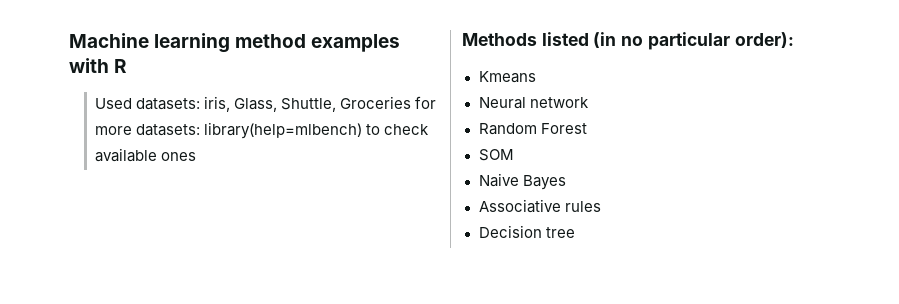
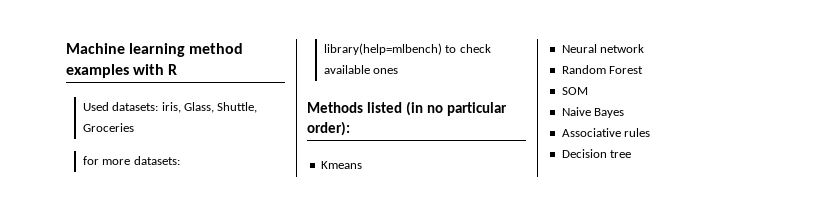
- Used datasets: iris, Glass, Shuttle, Groceries for more datasets: library(help=mlbench) to check available ones
+ Used datasets: iris, Glass, Shuttle, Groceries
+ for more datasets: library(help=mlbench) to check available ones

